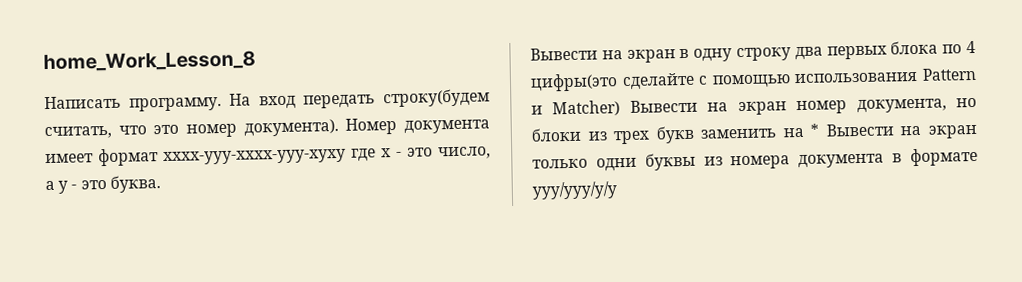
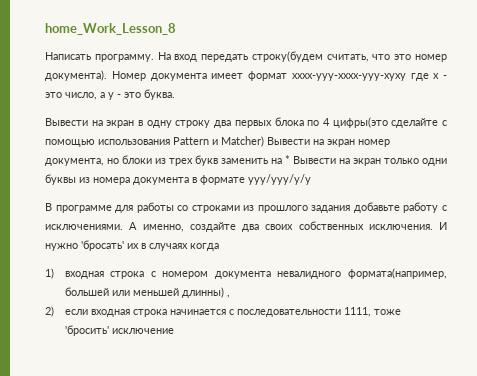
+ В программе для работы со строками из прошлого задания добавьте работу с исключениями. А именно, создайте два своих собственных исключения. И нужно 'бросать' их в случаях когда
+ 1) входная строка с номером документа невалидного формата(например, большей или меньшей длинны) ,
+ 2) если входная строка начинается с последовательности 1111, тоже 'бросить' исключение

